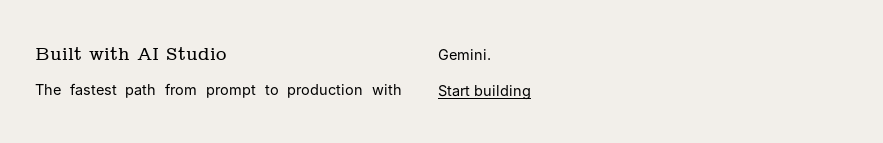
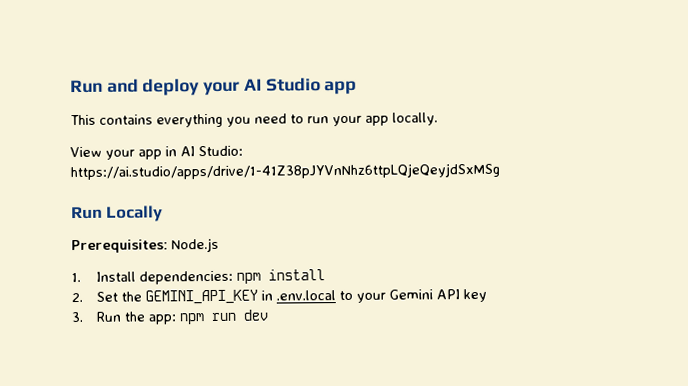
- Built with AI Studio
- The fastest path from prompt to production with Gemini.
- Start building
+ Run and deploy your AI Studio app
+ This contains everything you need to run your app locally.
+ View your app in AI Studio: https://ai.studio/apps/drive/1-41Z38pJYVnNhz6ttpLQjeQeyjdSxMSg
+ Run Locally
+ Prerequisites: Node.js
+ 1. Install dependencies: npm install
+ 2. Set the GEMINI_API_KEY in .env.local to your Gemini API key
+ 3. Run the app: npm run dev

